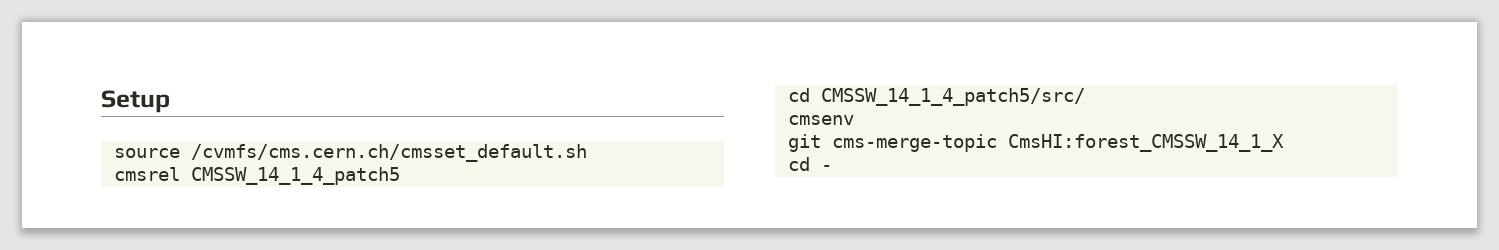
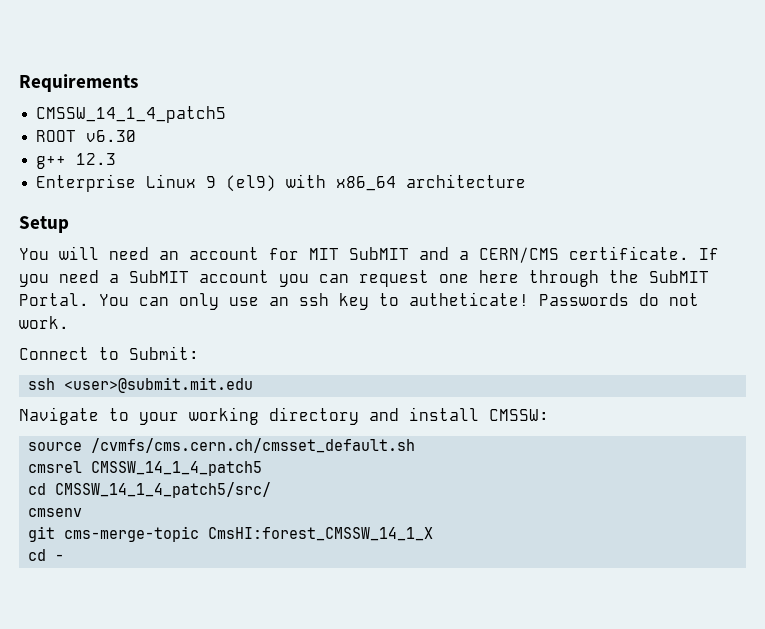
+ Requirements
+ CMSSW_14_1_4_patch5
+ ROOT v6.30
+ g++ 12.3
+ Enterprise Linux 9 (el9) with x86_64 architecture
  Setup
+ You will need an account for MIT SubMIT and a CERN/CMS certificate. If you need a SubMIT account you can request one here through the SubMIT Portal. You can only use an ssh key to autheticate! Passwords do not work.
+ Connect to Submit:
+ ssh <user>@submit.mit.edu
+ Navigate to your working directory and install CMSSW:

